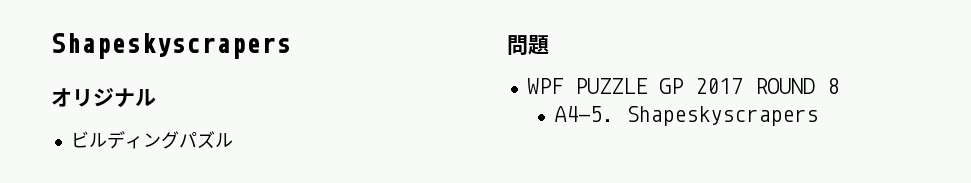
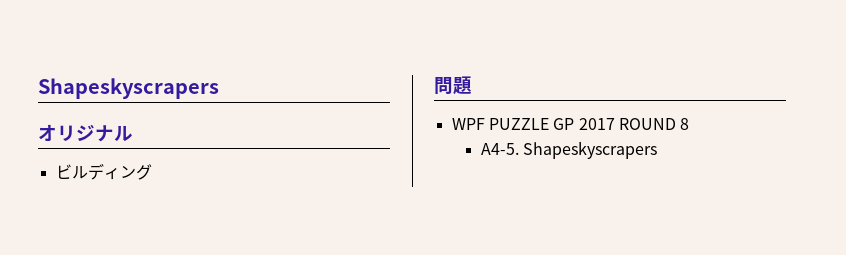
- ビルディングパズル
+ ビルディング

